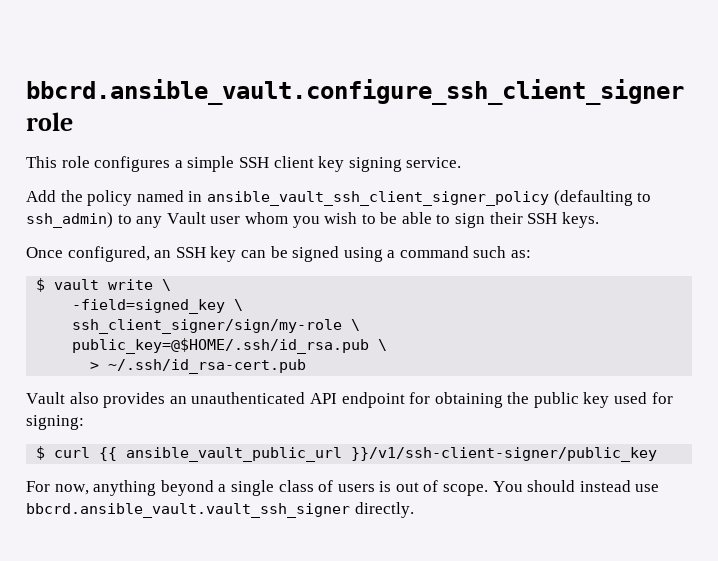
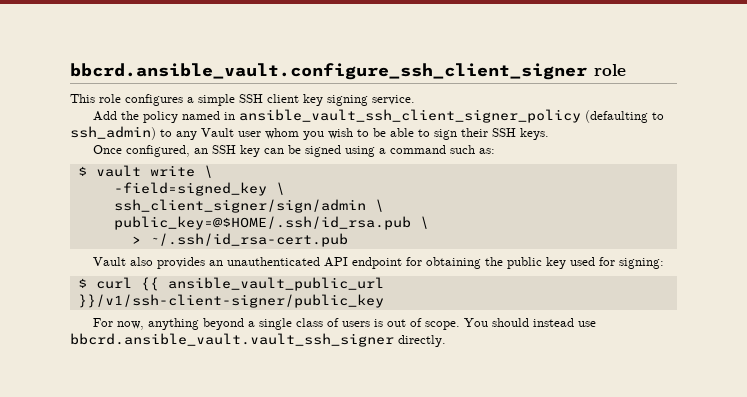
- ssh_client_signer/sign/my-role \
+ ssh_client_signer/sign/admin \

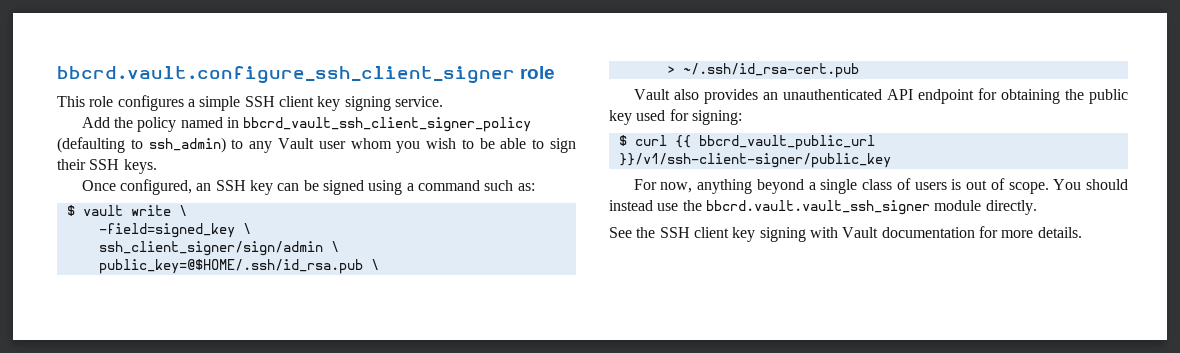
- bbcrd.ansible_vault.configure_ssh_client_signer role
+ bbcrd.vault.configure_ssh_client_signer role
- Add the policy named in ansible_vault_ssh_client_signer_policy (defaulting to ssh_admin) to any Vault user whom you wish to be able to sign their SSH keys.
+ Add the policy named in bbcrd_vault_ssh_client_signer_policy (defaulting to ssh_admin) to any Vault user whom you wish to be able to sign their SSH keys.
- $ curl {{ ansible_vault_public_url }}/v1/ssh-client-signer/public_key
+ $ curl {{ bbcrd_vault_public_url }}/v1/ssh-client-signer/public_key
- You should instead use bbcrd.ansible_vault.vault_ssh_signer directly.
+ You should instead use the bbcrd.vault.vault_ssh_signer module directly.
+ See the SSH client key signing with Vault documentation for more details.

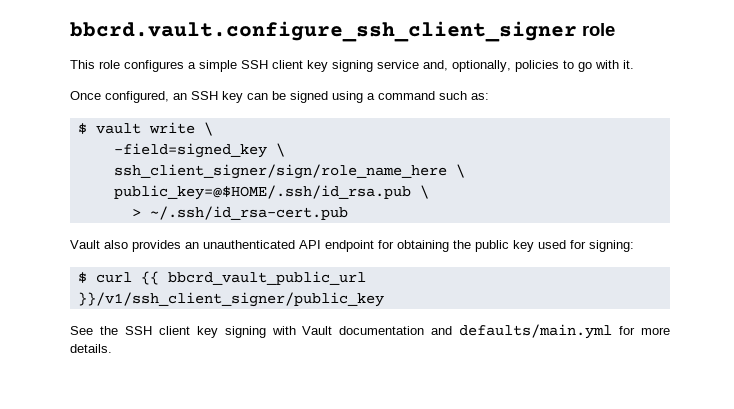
- This role configures a simple SSH client key signing service.
- Add the policy named in bbcrd_vault_ssh_client_signer_policy (defaulting to ssh_admin) to any Vault user whom you wish to be able to sign their SSH keys.
+ This role configures a simple SSH client key signing service and, optionally, policies to go with it.
- ssh_client_signer/sign/admin \
+ ssh_client_signer/sign/role_name_here \
- $ curl {{ bbcrd_vault_public_url }}/v1/ssh-client-signer/public_key
- For now, anything beyond a single class of users is out of scope. You should instead use the bbcrd.vault.vault_ssh_signer module directly.
+ $ curl {{ bbcrd_vault_public_url }}/v1/ssh_client_signer/public_key
- See the SSH client key signing with Vault documentation for more details.
+ See the SSH client key signing with Vault documentation and defaults/main.yml for more details.

